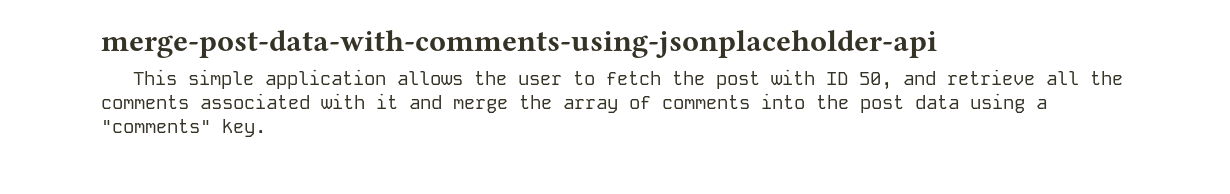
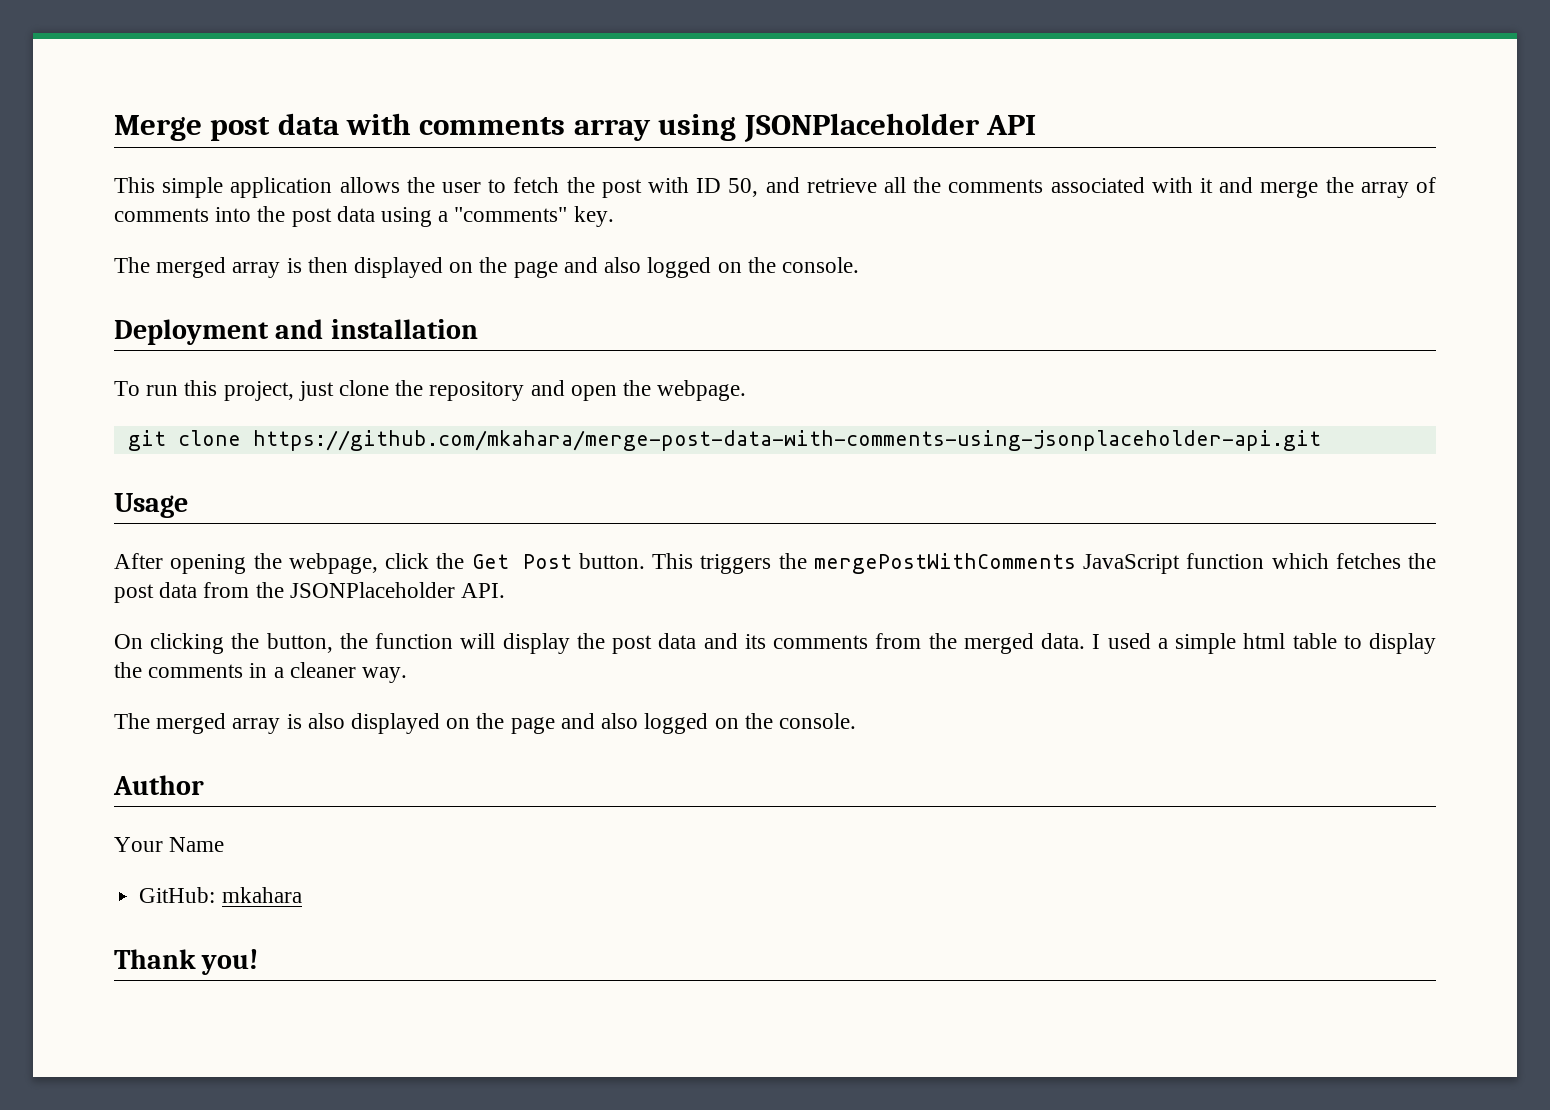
- merge-post-data-with-comments-using-jsonplaceholder-api
+ Merge post data with comments array using JSONPlaceholder API
+ The merged array is then displayed on the page and also logged on the console.
+ Deployment and installation
+ To run this project, just clone the repository and open the webpage.
+ git clone https://github.com/mkahara/merge-post-data-with-comments-using-jsonplaceholder-api.git
+ Usage
+ After opening the webpage, click the Get Post button. This triggers the mergePostWithComments JavaScript function which fetches the post data from the JSONPlaceholder API.
+ On clicking the button, the function will display the post data and its comments from the merged data. I used a simple html table to display the comments in a cleaner way.
+ The merged array is also displayed on the page and also logged on the console.
+ Author
+ Your Name
+ GitHub: mkahara
+ Thank you!

